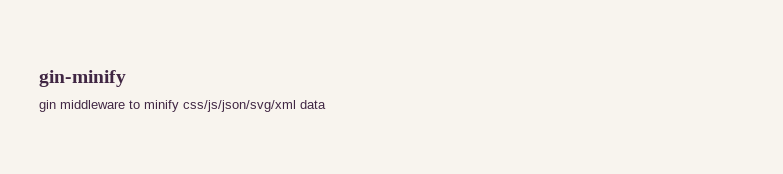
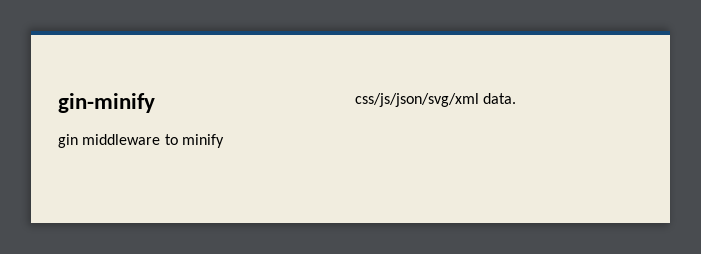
- gin middleware to minify css/js/json/svg/xml data
+ gin middleware to minify css/js/json/svg/xml data.

